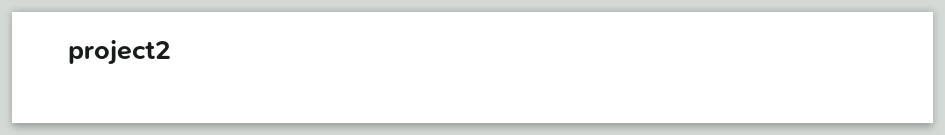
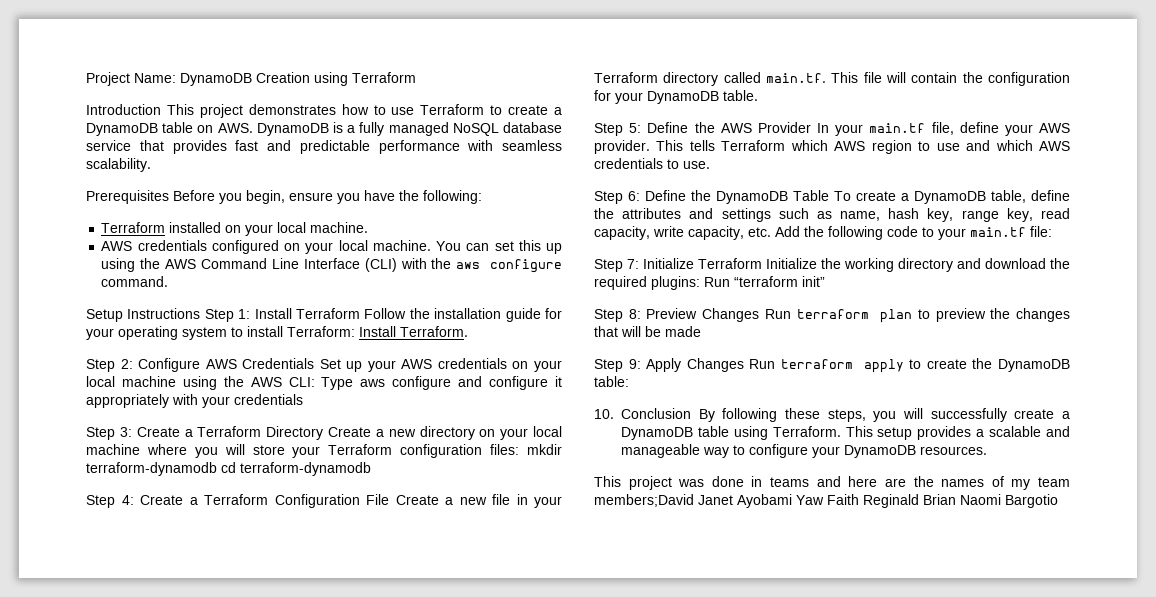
- project2
+ Project Name: DynamoDB Creation using Terraform
+ Introduction This project demonstrates how to use Terraform to create a DynamoDB table on AWS. DynamoDB is a fully managed NoSQL database service that provides fast and predictable performance with seamless scalability.
+ Prerequisites Before you begin, ensure you have the following:
+ Terraform installed on your local machine.
+ AWS credentials configured on your local machine. You can set this up using the AWS Command Line Interface (CLI) with the aws configure command.
+ Setup Instructions Step 1: Install Terraform Follow the installation guide for your operating system to install Terraform: Install Terraform.
+ Step 2: Configure AWS Credentials Set up your AWS credentials on your local machine using the AWS CLI: Type aws configure and configure it appropriately with your credentials
+ Step 3: Create a Terraform Directory Create a new directory on your local machine where you will store your Terraform configuration files: mkdir terraform-dynamodb cd terraform-dynamodb
+ Step 4: Create a Terraform Configuration File Create a new file in your Terraform directory called main.tf. This file will contain the configuration for your DynamoDB table.
+ Step 5: Define the AWS Provider In your main.tf file, define your AWS provider. This tells Terraform which AWS region to use and which AWS credentials to use.
+ Step 6: Define the DynamoDB Table To create a DynamoDB table, define the attributes and settings such as name, hash key, range key, read capacity, write capacity, etc. Add the following code to your main.tf file:
+ Step 7: Initialize Terraform Initialize the working directory and download the required plugins: Run “terraform init”
+ Step 8: Preview Changes Run terraform plan to preview the changes that will be made
+ Step 9: Apply Changes Run terraform apply to create the DynamoDB table:
+ 10. Conclusion By following these steps, you will successfully create a DynamoDB table using Terraform. This setup provides a scalable and manageable way to configure your DynamoDB resources.
+ This project was done in teams and here are the names of my team members;David Janet Ayobami Yaw Faith Reginald Brian Naomi Bargotio

